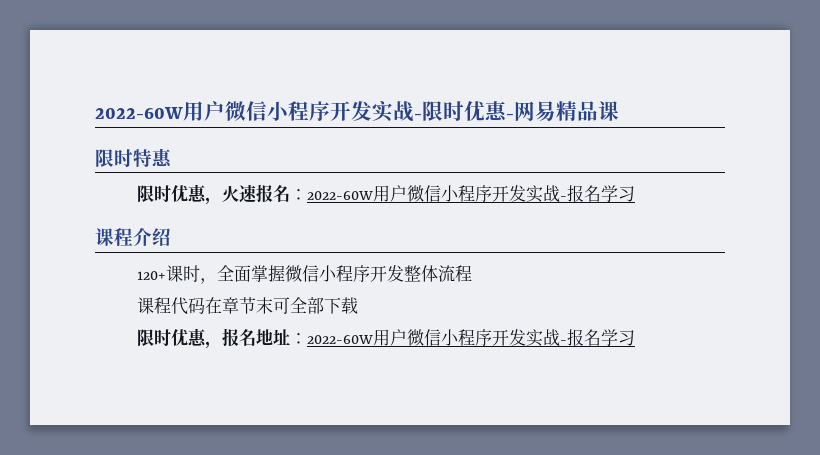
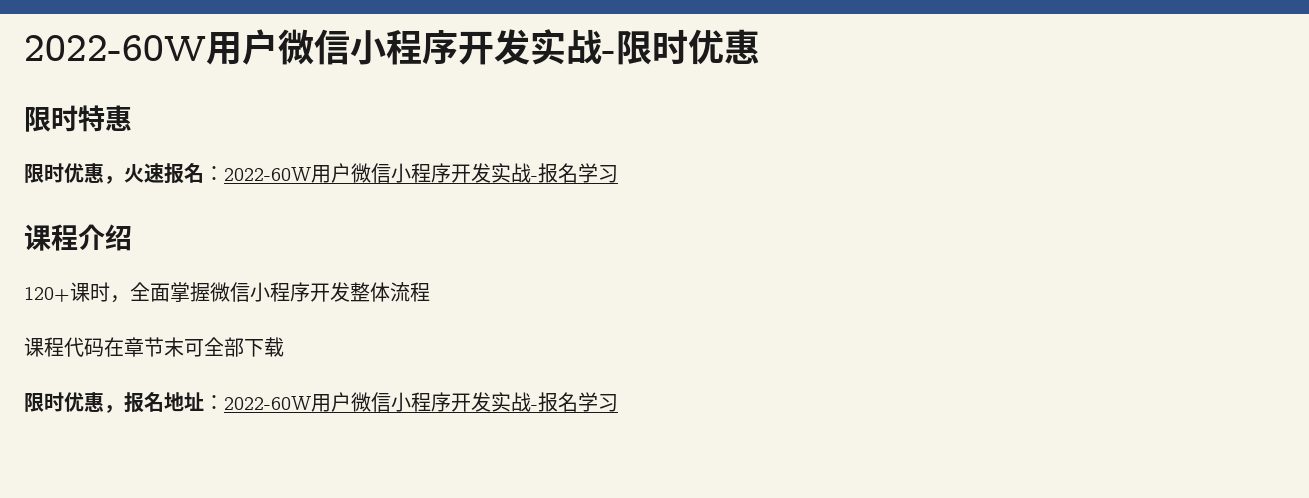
- 2022-60W用户微信小程序开发实战-限时优惠-网易精品课
+ 2022-60W用户微信小程序开发实战-限时优惠

